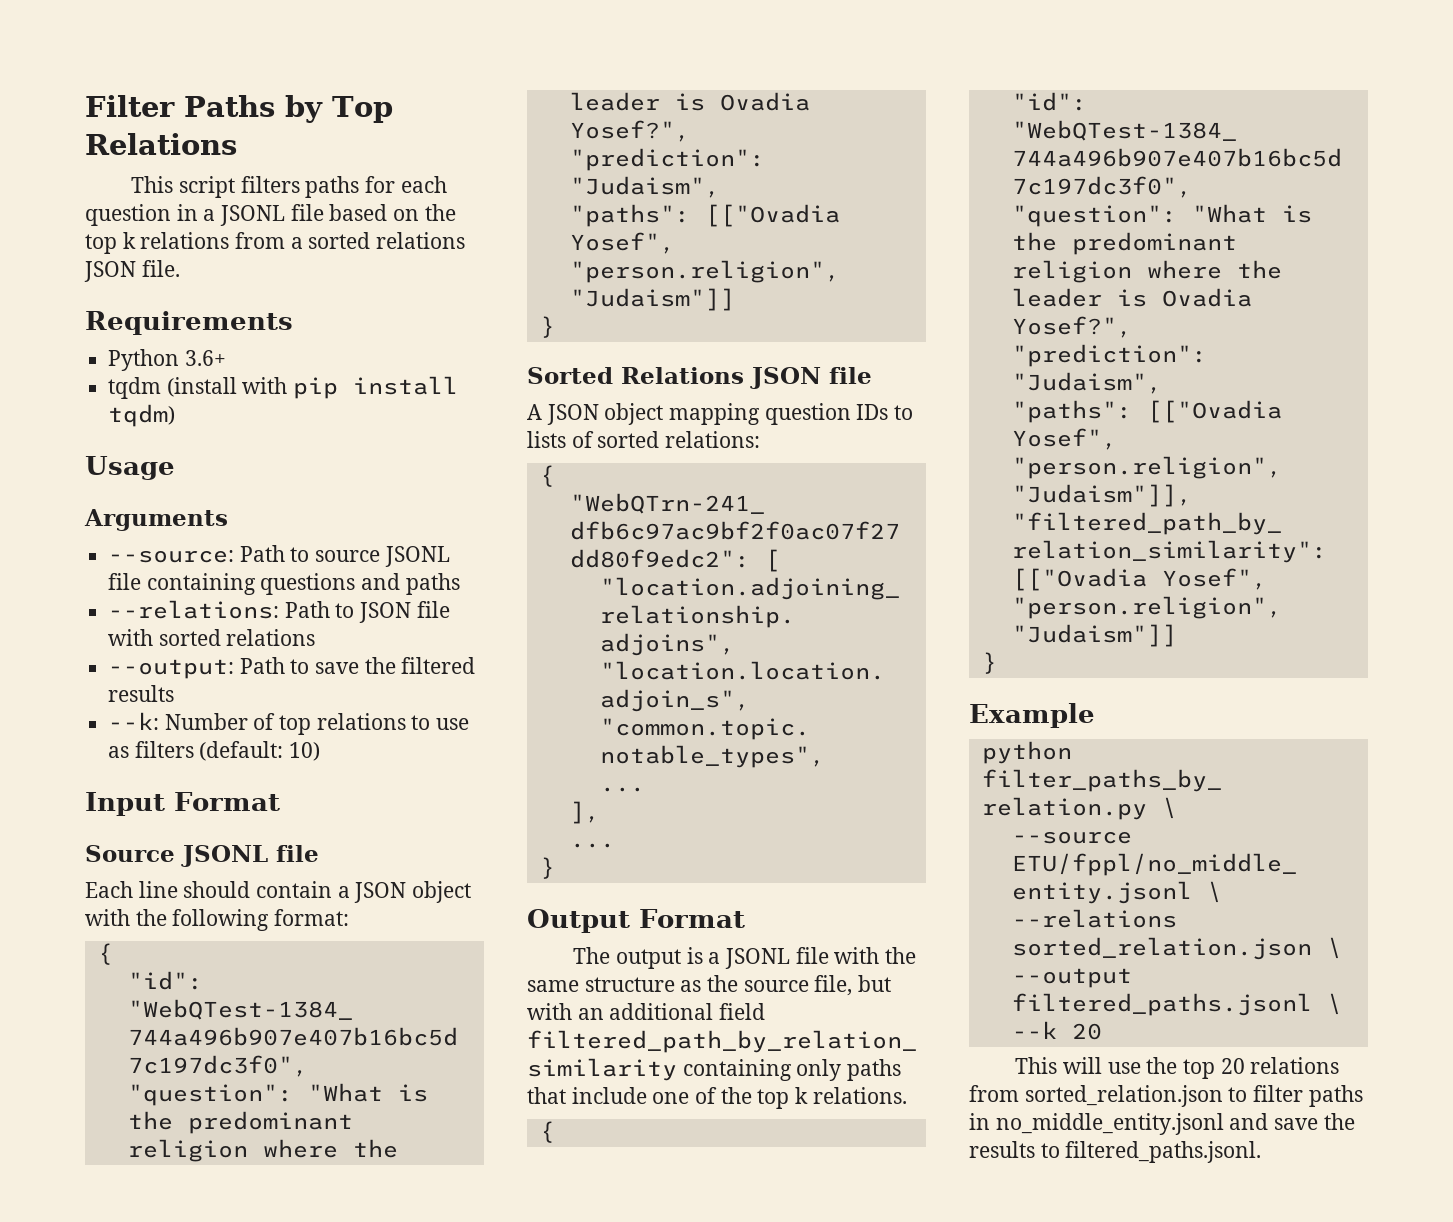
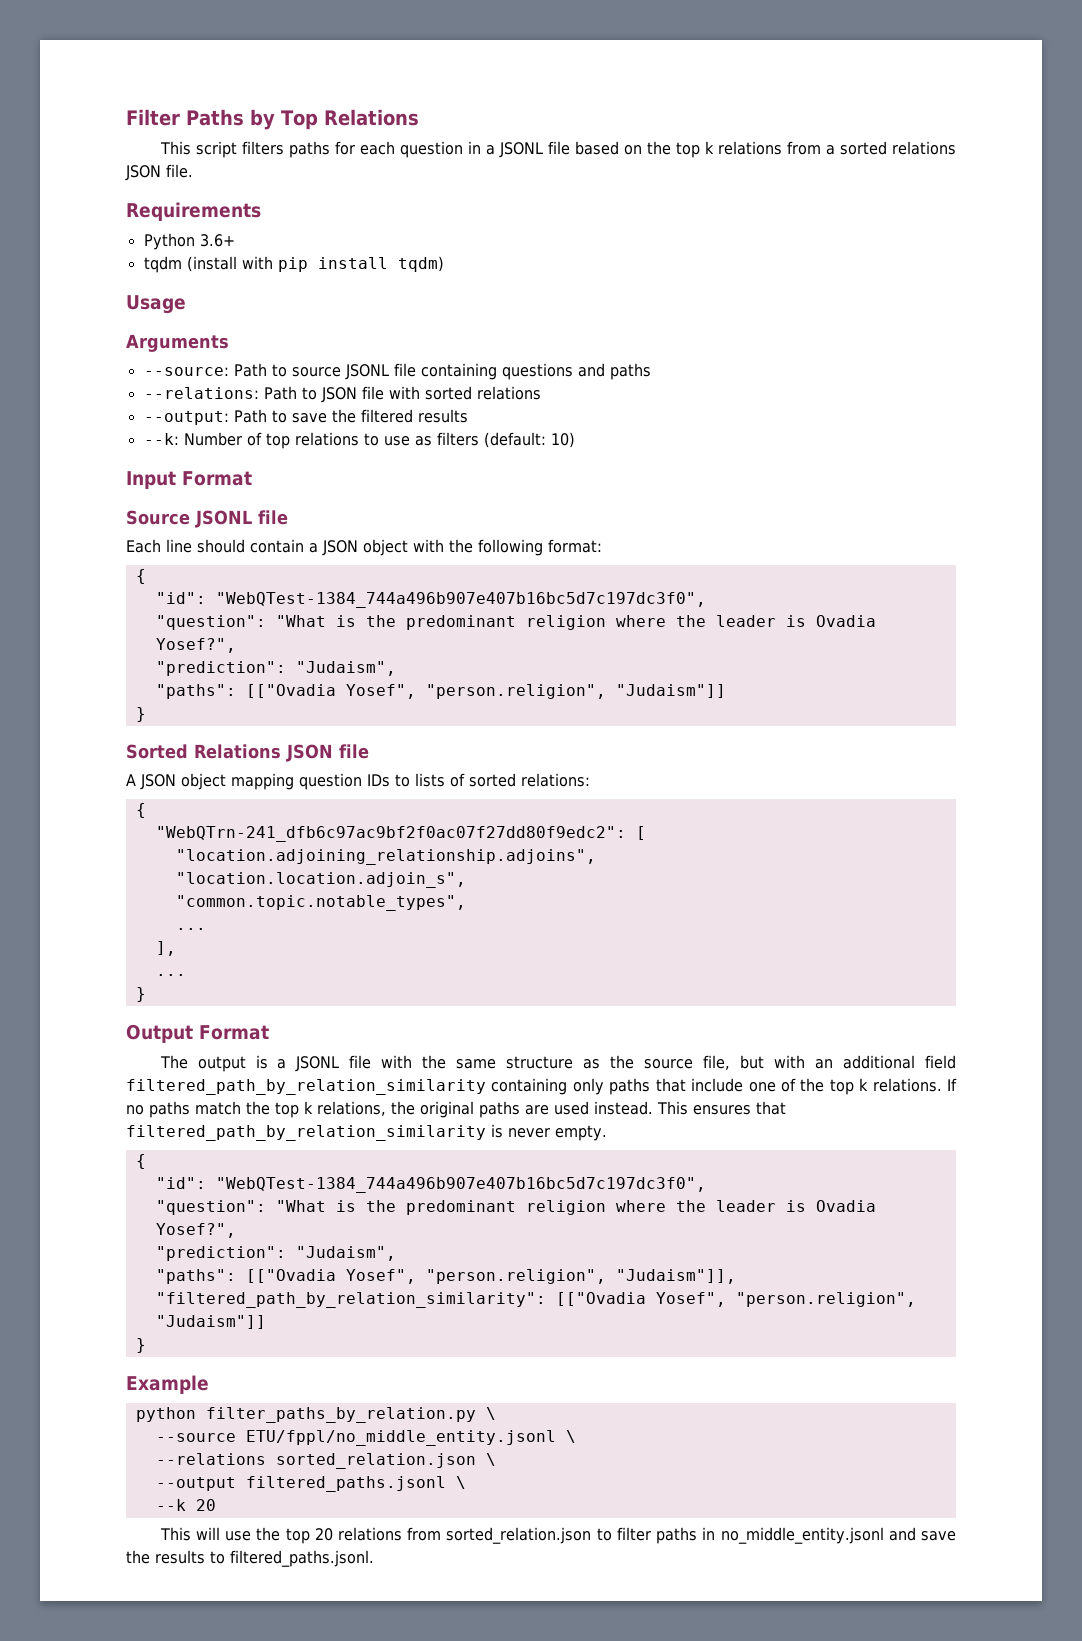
+ If no paths match the top k relations, the original paths are used instead. This ensures that filtered_path_by_relation_similarity is never empty.

